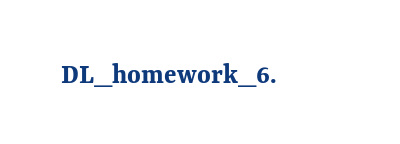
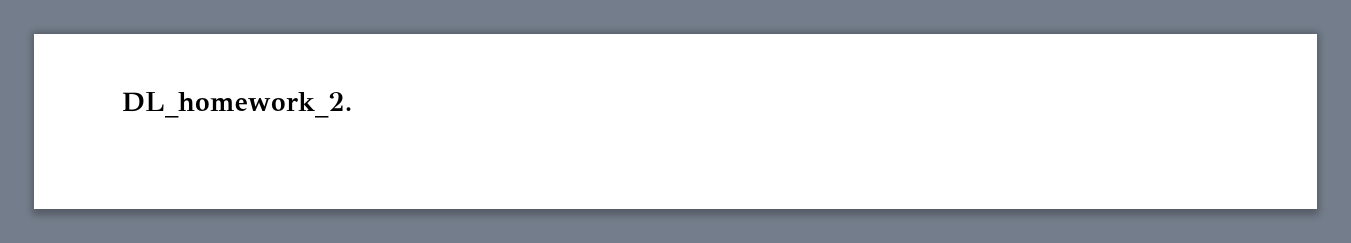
- DL_homework_6.
+ DL_homework_2.

